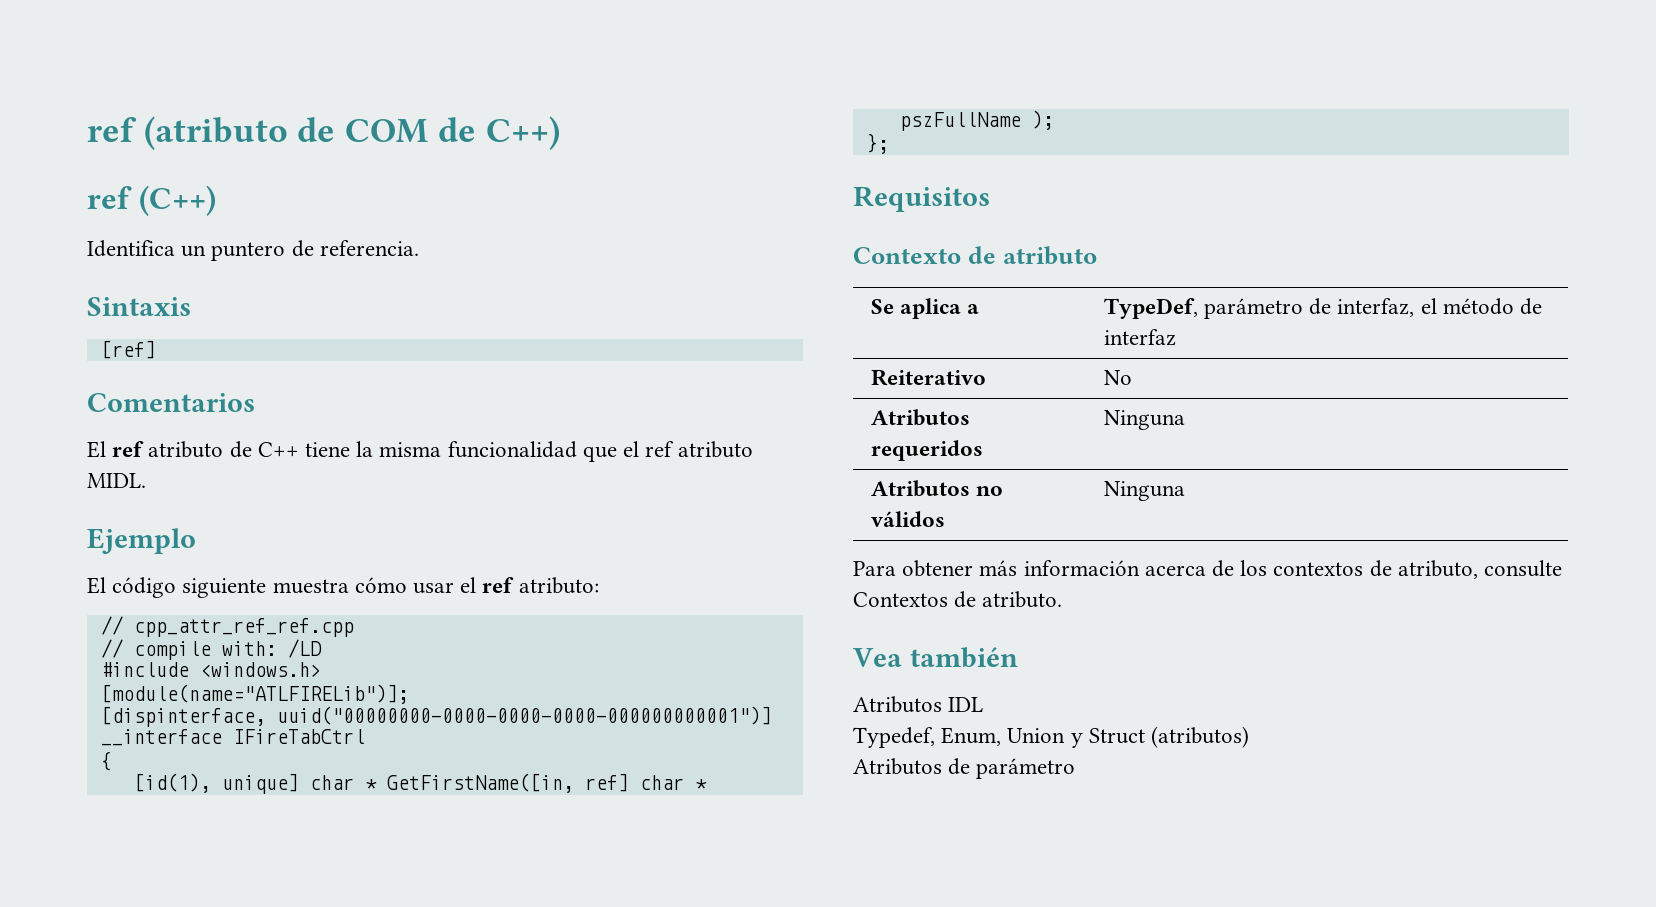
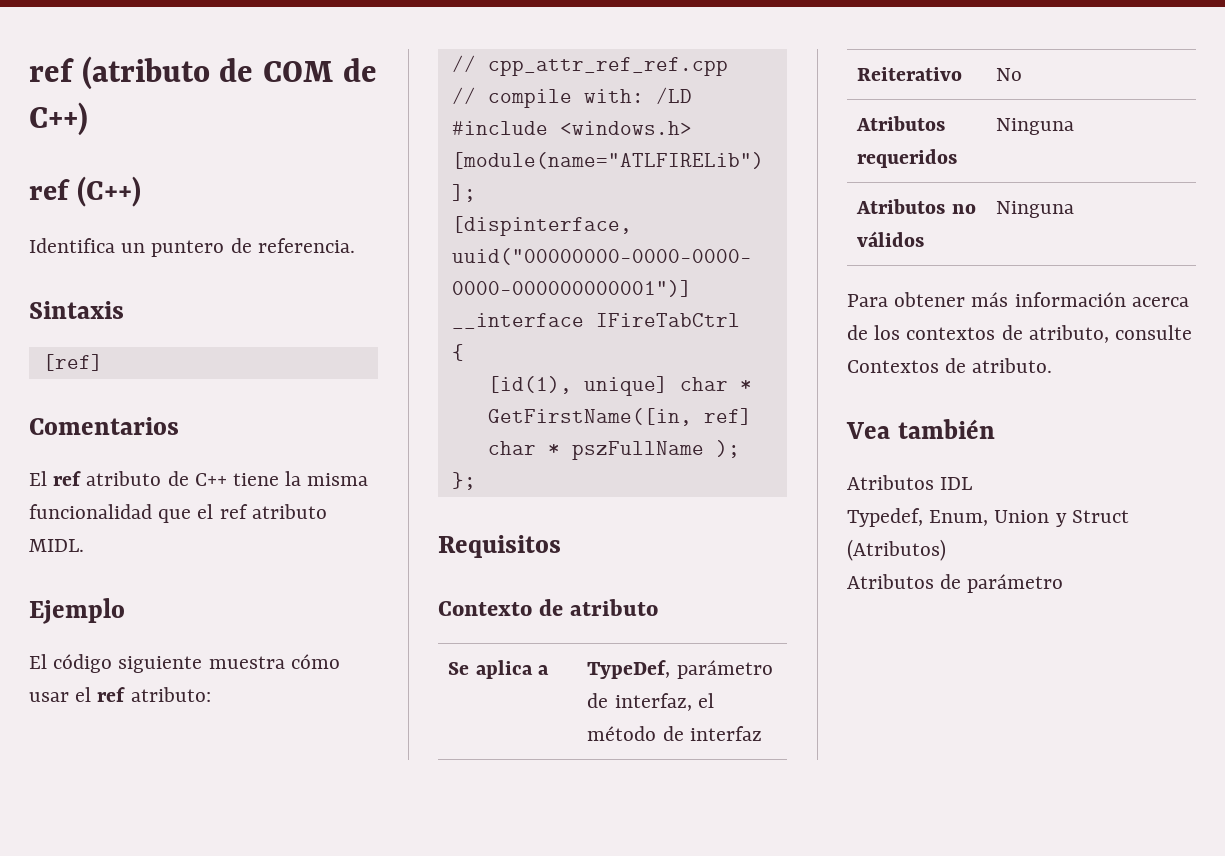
- Typedef, Enum, Union y Struct (atributos)
+ Typedef, Enum, Union y Struct (Atributos)

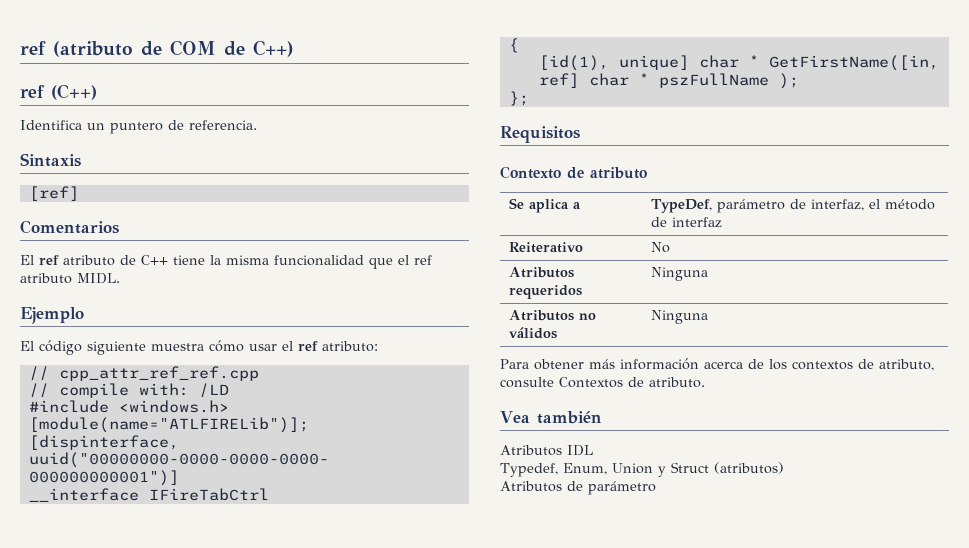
- Typedef, Enum, Union y Struct (Atributos)
+ Typedef, Enum, Union y Struct (atributos)

